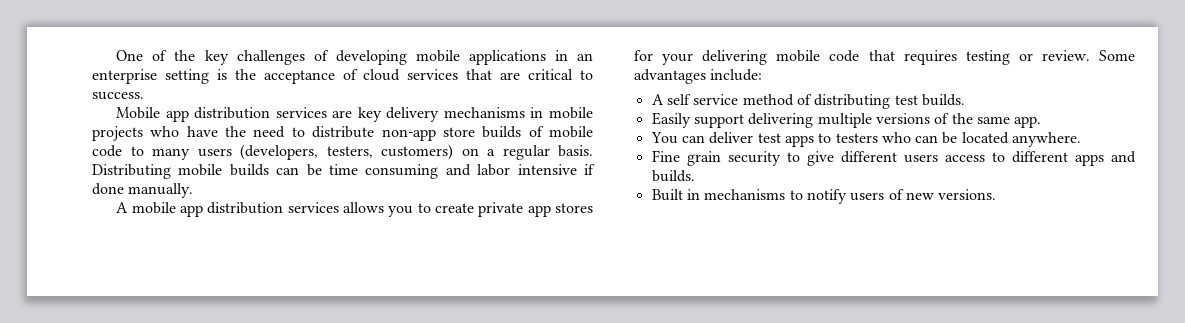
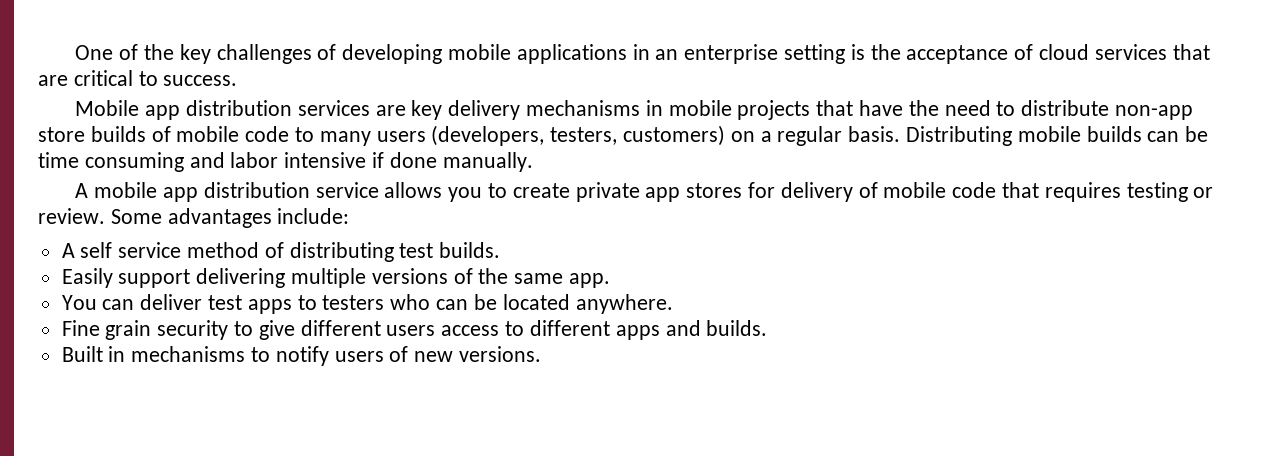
- Mobile app distribution services are key delivery mechanisms in mobile projects who have the need to distribute non-app store builds of mobile code to many users (developers, testers, customers) on a regular basis.
+ Mobile app distribution services are key delivery mechanisms in mobile projects that have the need to distribute non-app store builds of mobile code to many users (developers, testers, customers) on a regular basis.
- A mobile app distribution services allows you to create private app stores for your delivering mobile code that requires testing or review.
+ A mobile app distribution service allows you to create private app stores for delivery of mobile code that requires testing or review.

